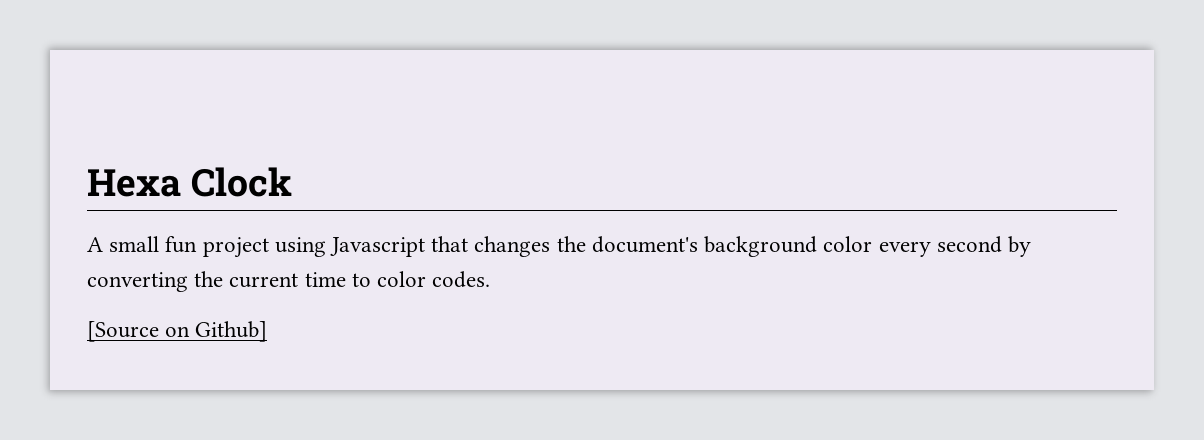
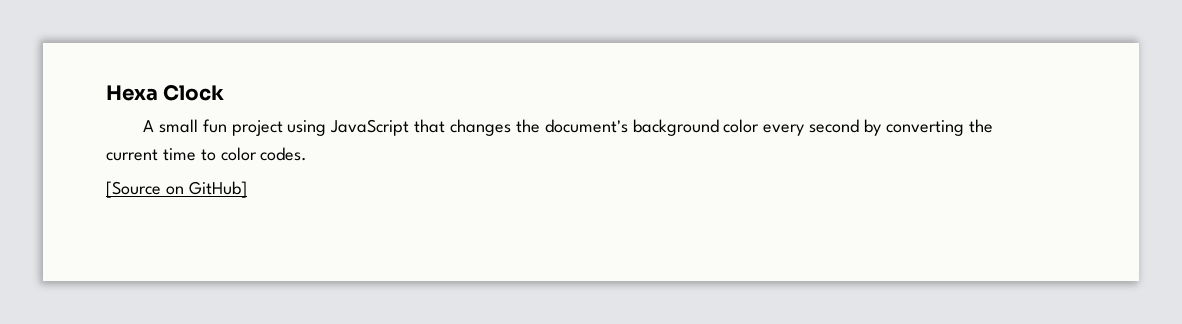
- A small fun project using Javascript that changes the document's background color every second by converting the current time to color codes.
+ A small fun project using JavaScript that changes the document's background color every second by converting the current time to color codes.
- [Source on Github]
+ [Source on GitHub]

